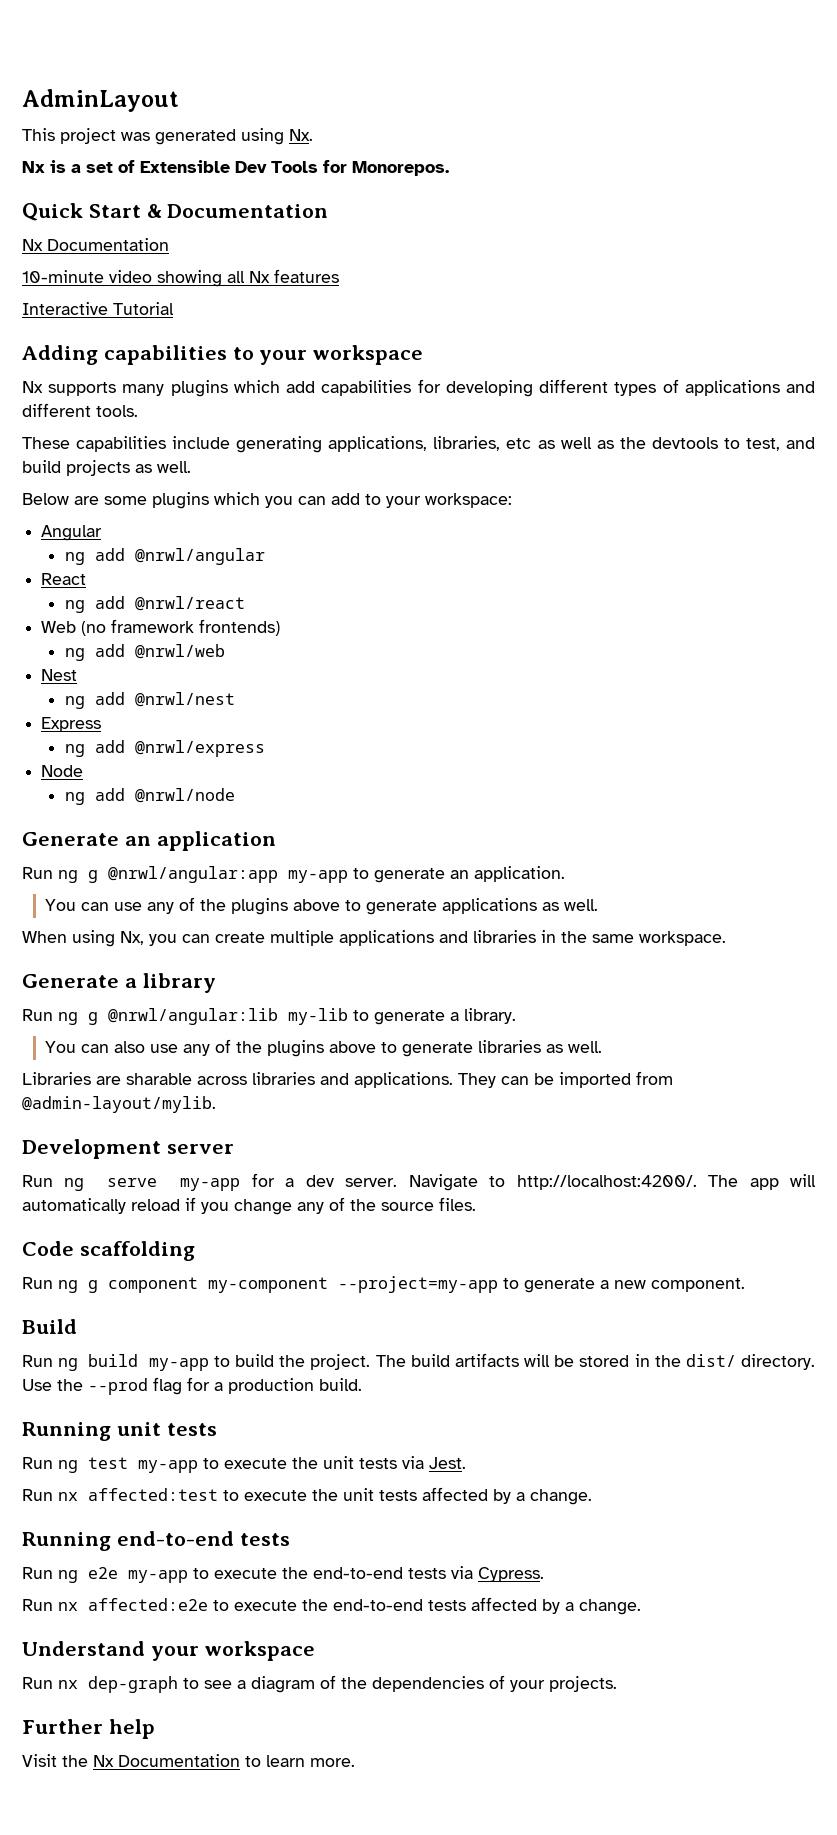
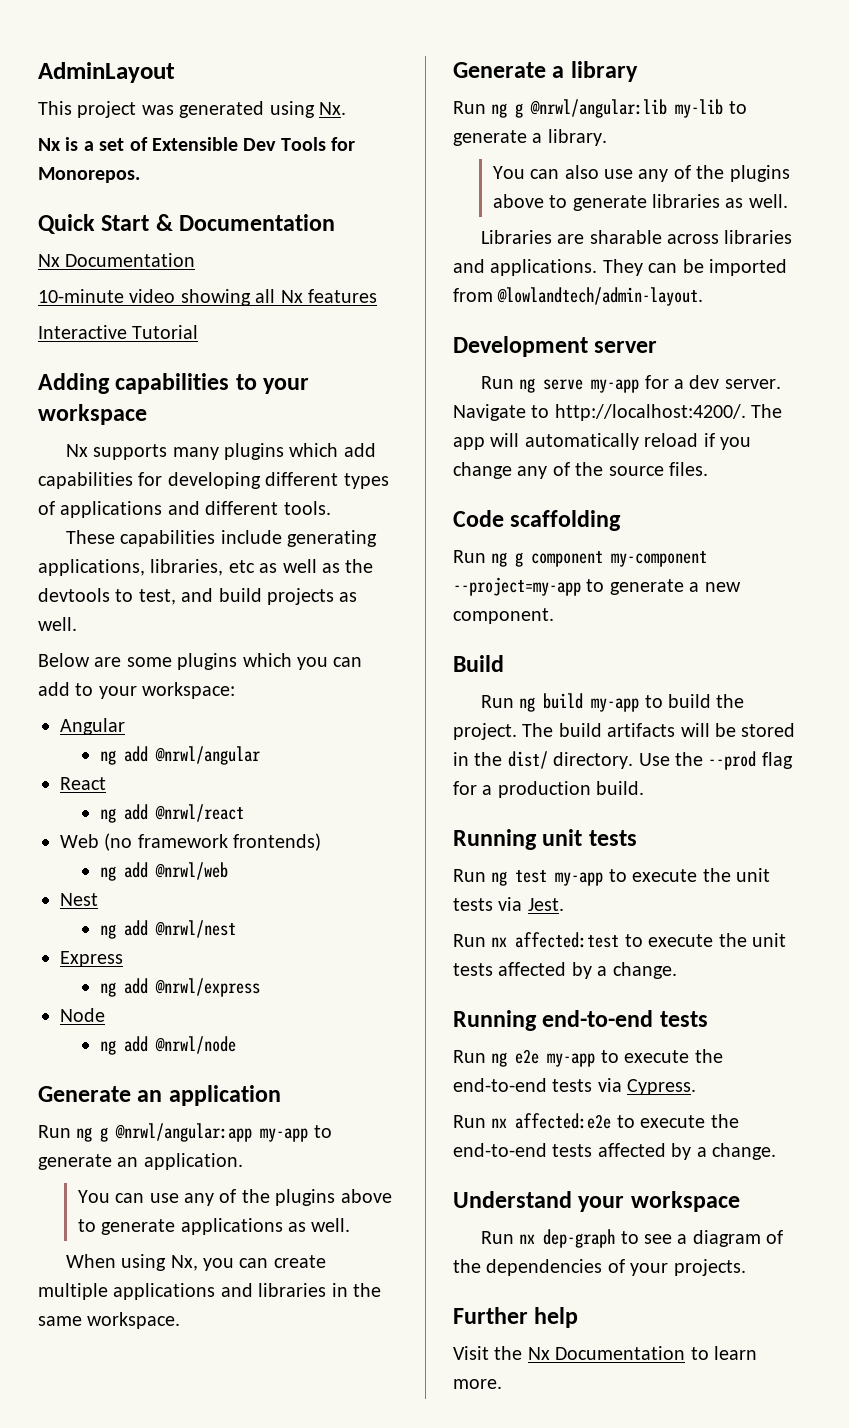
- They can be imported from @admin-layout/mylib.
+ They can be imported from @lowlandtech/admin-layout.

